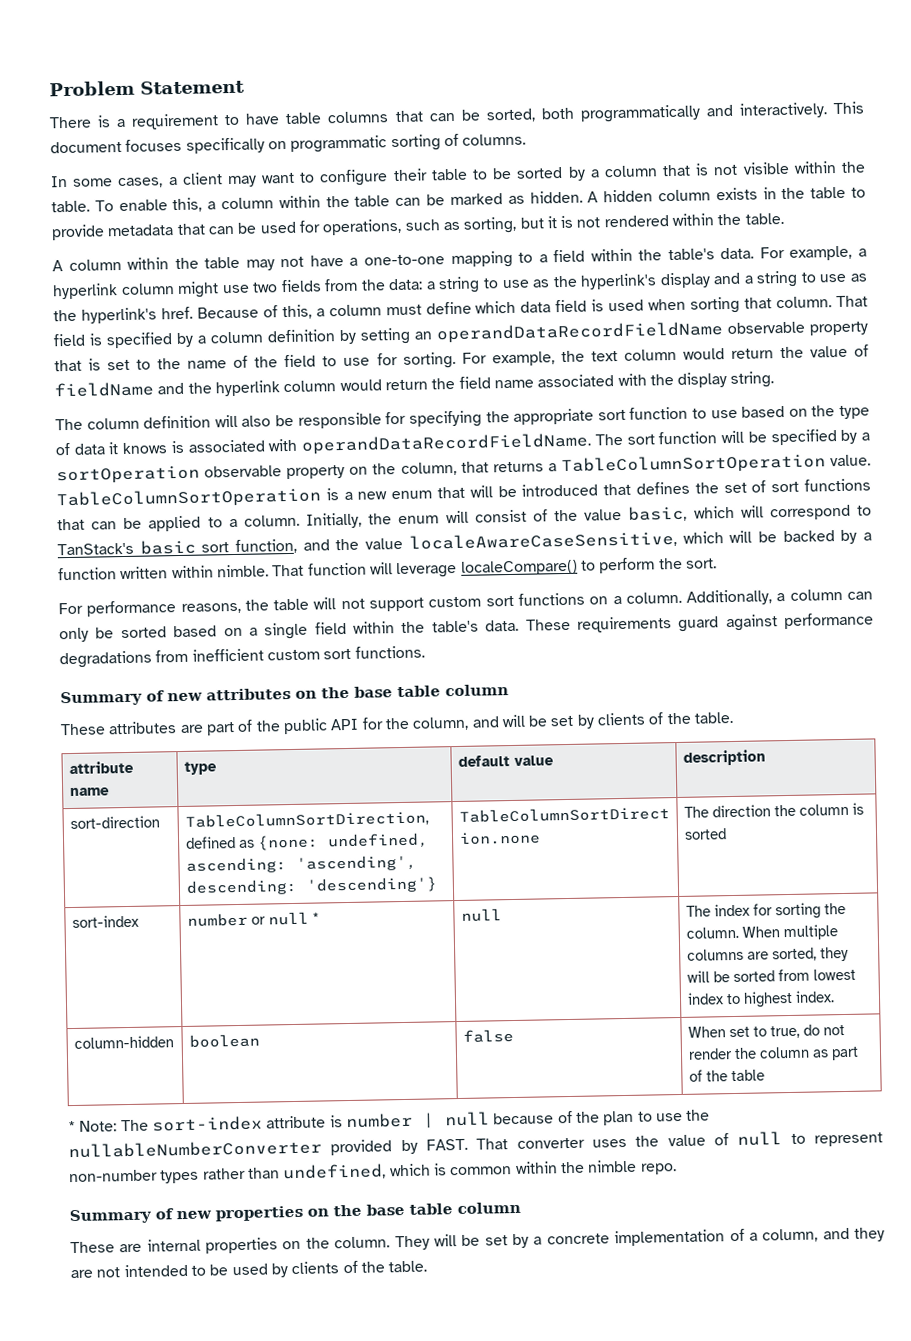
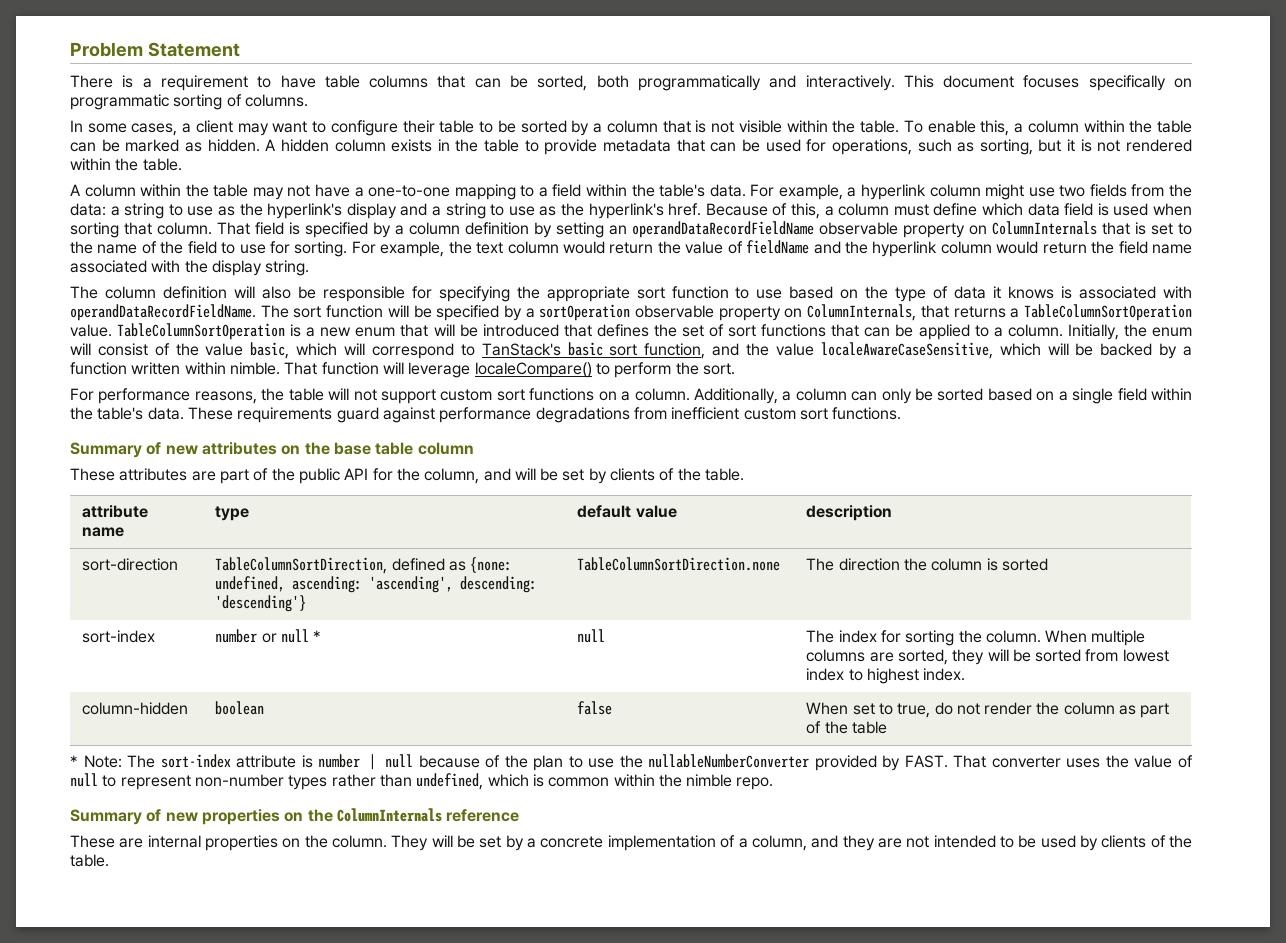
- That field is specified by a column definition by setting an operandDataRecordFieldName observable property that is set to the name of the field to use for sorting.
+ That field is specified by a column definition by setting an operandDataRecordFieldName observable property on ColumnInternals that is set to the name of the field to use for sorting.
- The sort function will be specified by a sortOperation observable property on the column, that returns a TableColumnSortOperation value.
+ The sort function will be specified by a sortOperation observable property on ColumnInternals, that returns a TableColumnSortOperation value.
- Summary of new properties on the base table column
+ Summary of new properties on the ColumnInternals reference

